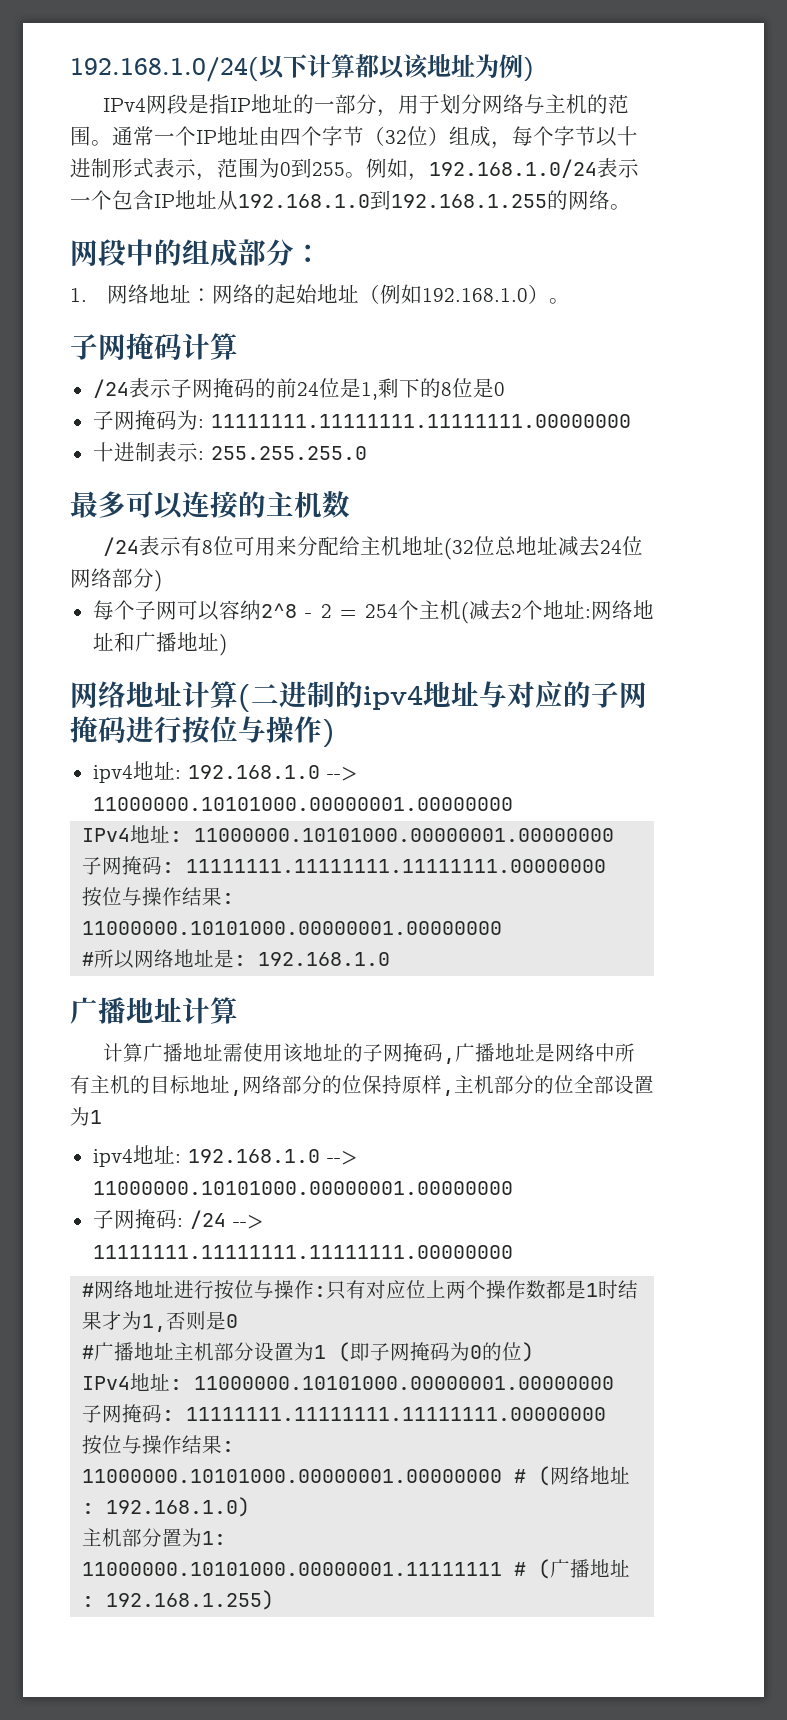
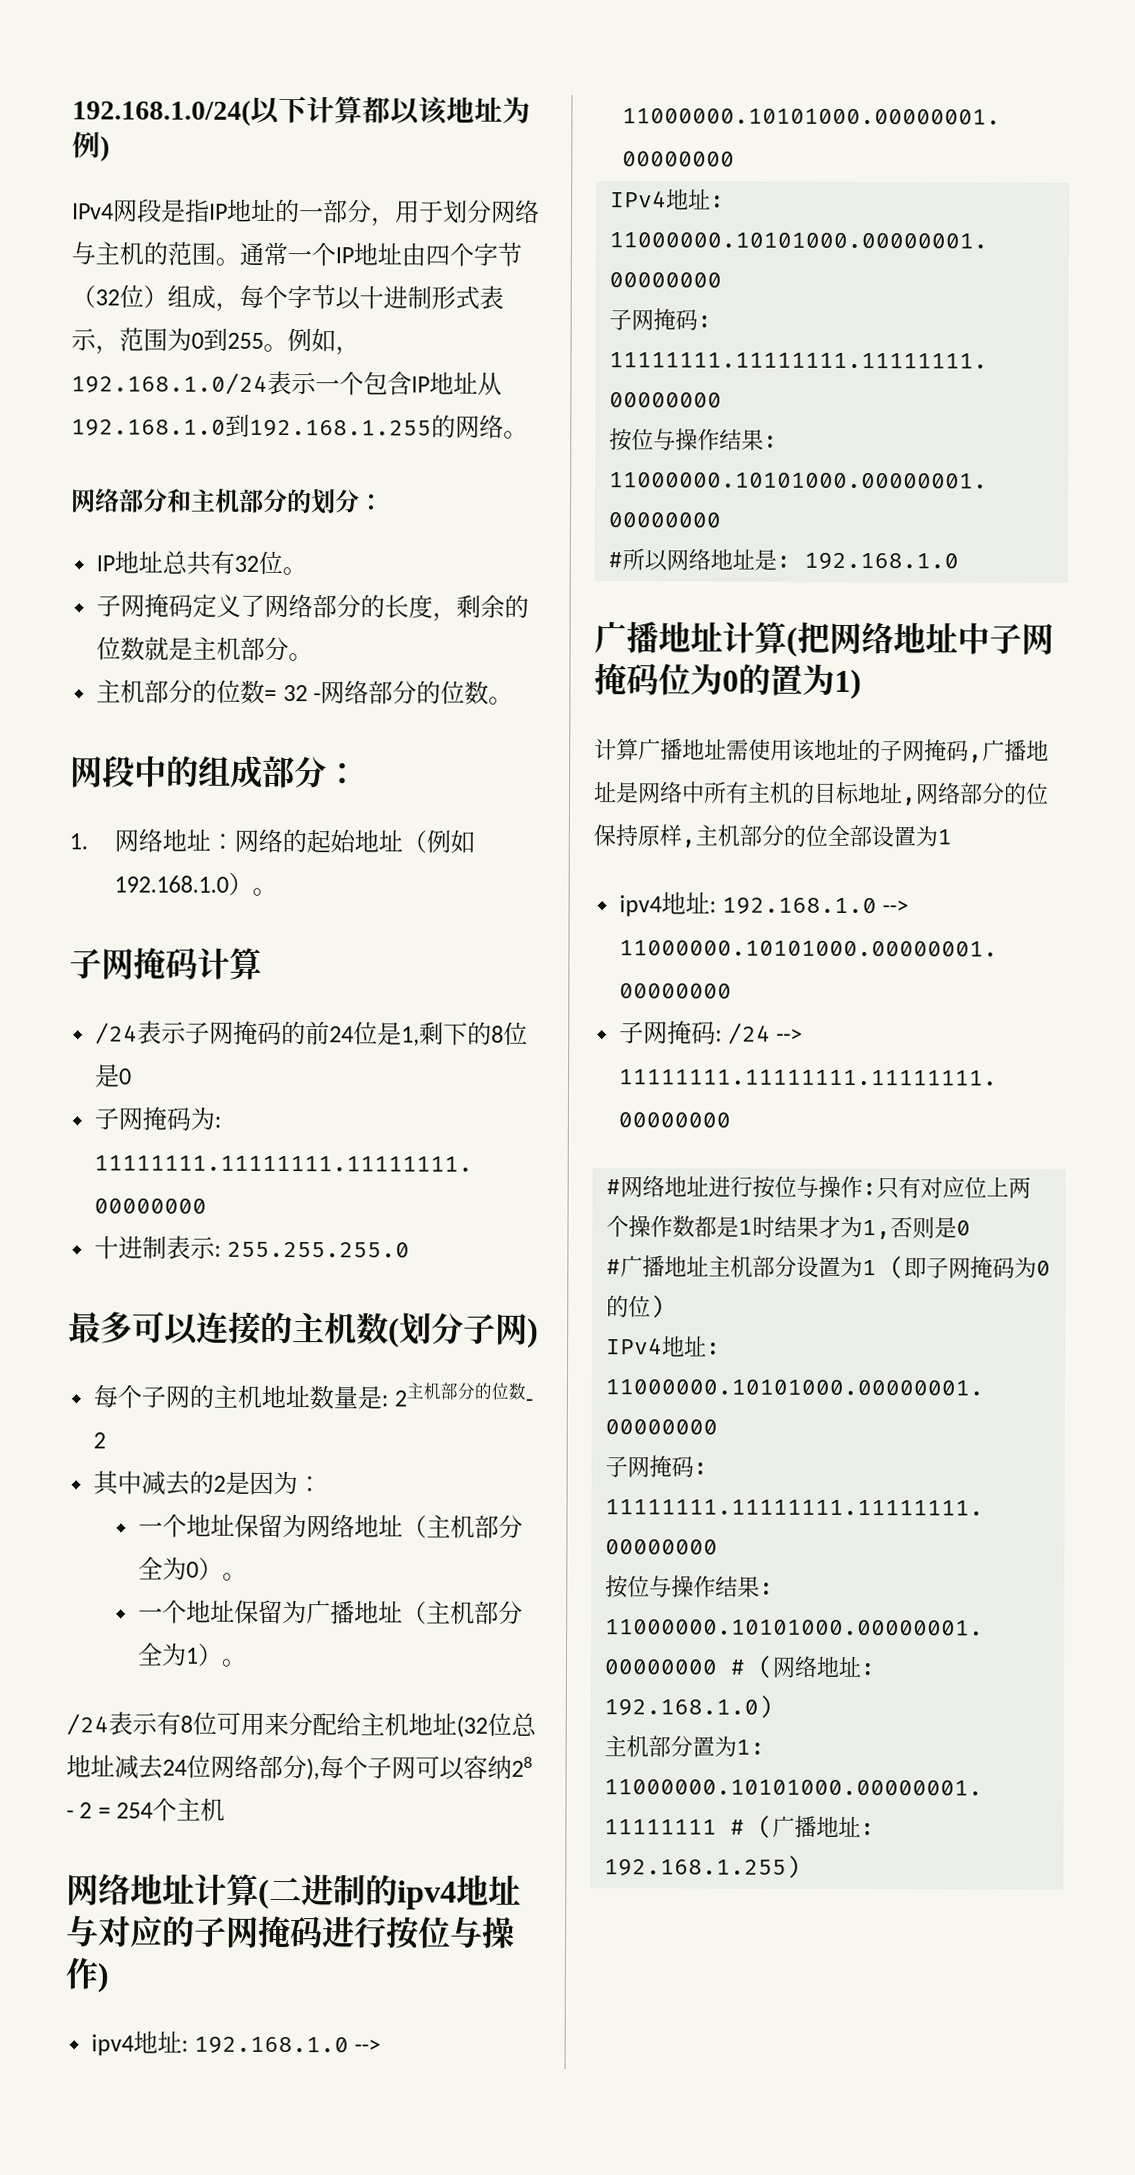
+ 网络部分和主机部分的划分：
+ IP地址总共有32位。
+ 子网掩码定义了网络部分的长度，剩余的位数就是主机部分。
+ 主机部分的位数= 32 -网络部分的位数。
- 最多可以连接的主机数
+ 最多可以连接的主机数(划分子网)
+ 每个子网的主机地址数量是: 2主机部分的位数- 2
+ 其中减去的2是因为：
+ 一个地址保留为网络地址（主机部分全为0）。
+ 一个地址保留为广播地址（主机部分全为1）。
- /24表示有8位可用来分配给主机地址(32位总地址减去24位网络部分)
- 每个子网可以容纳2^8 - 2 = 254个主机(减去2个地址:网络地址和广播地址)
+ /24表示有8位可用来分配给主机地址(32位总地址减去24位网络部分),每个子网可以容纳28 - 2 = 254个主机
- 广播地址计算
+ 广播地址计算(把网络地址中子网掩码位为0的置为1)

